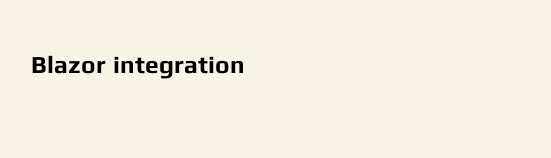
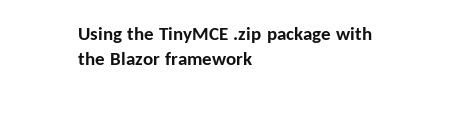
- Blazor integration
+ Using the TinyMCE .zip package with the Blazor framework

